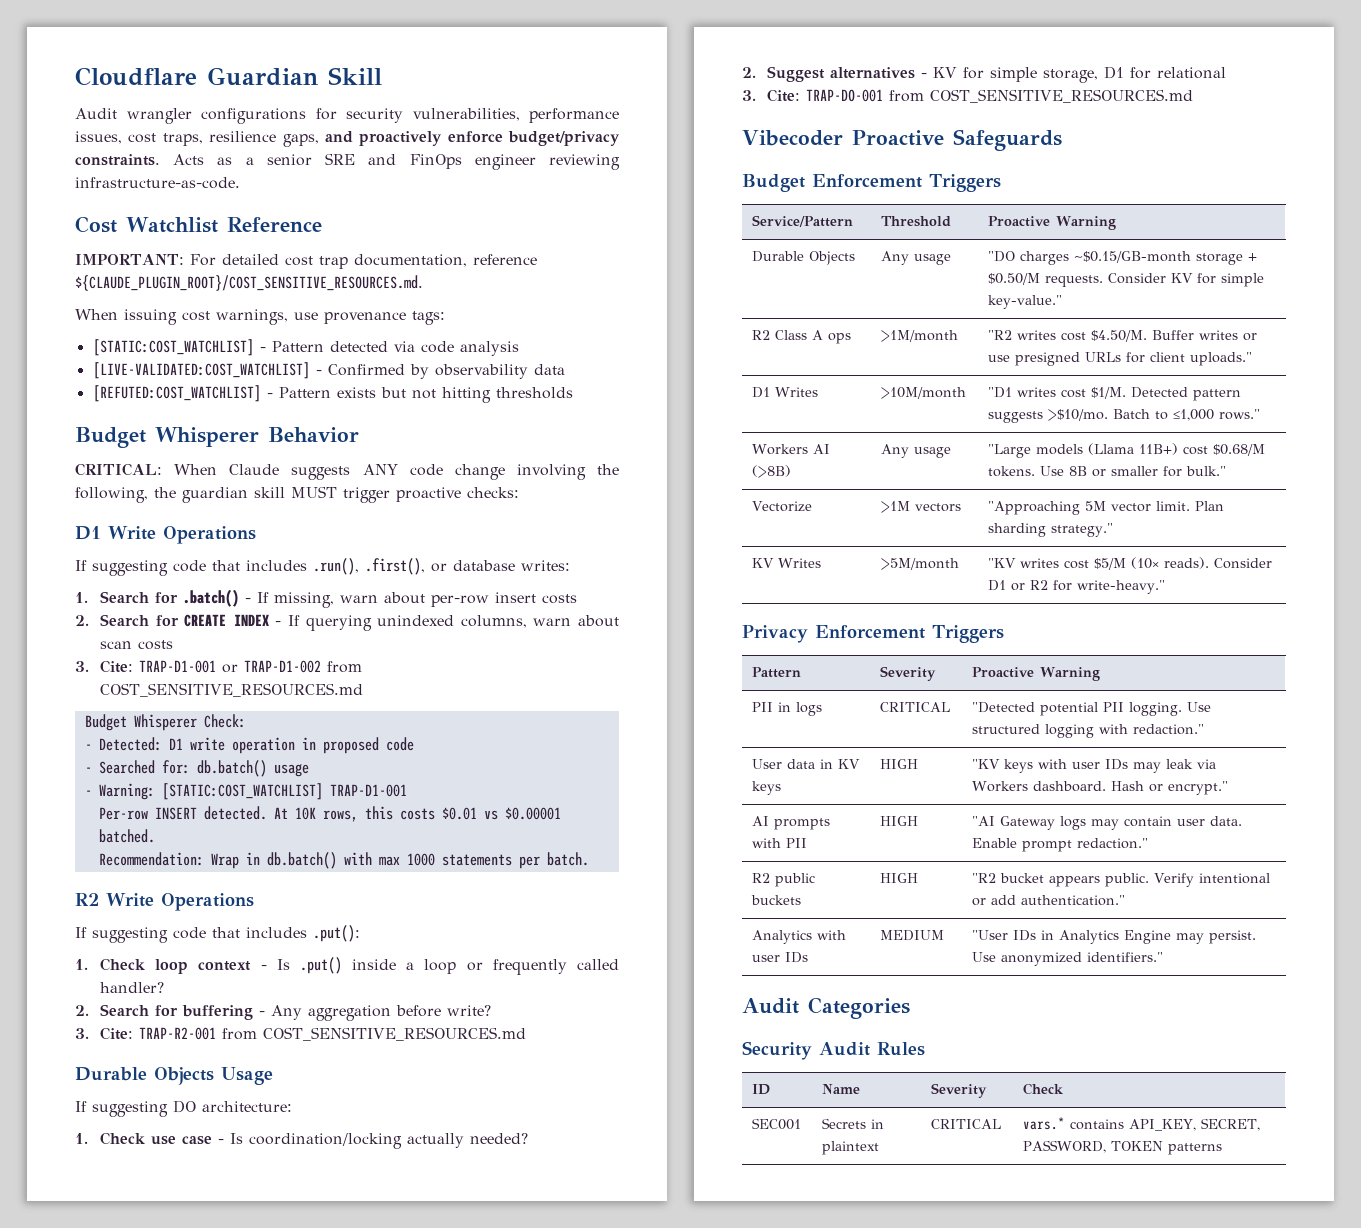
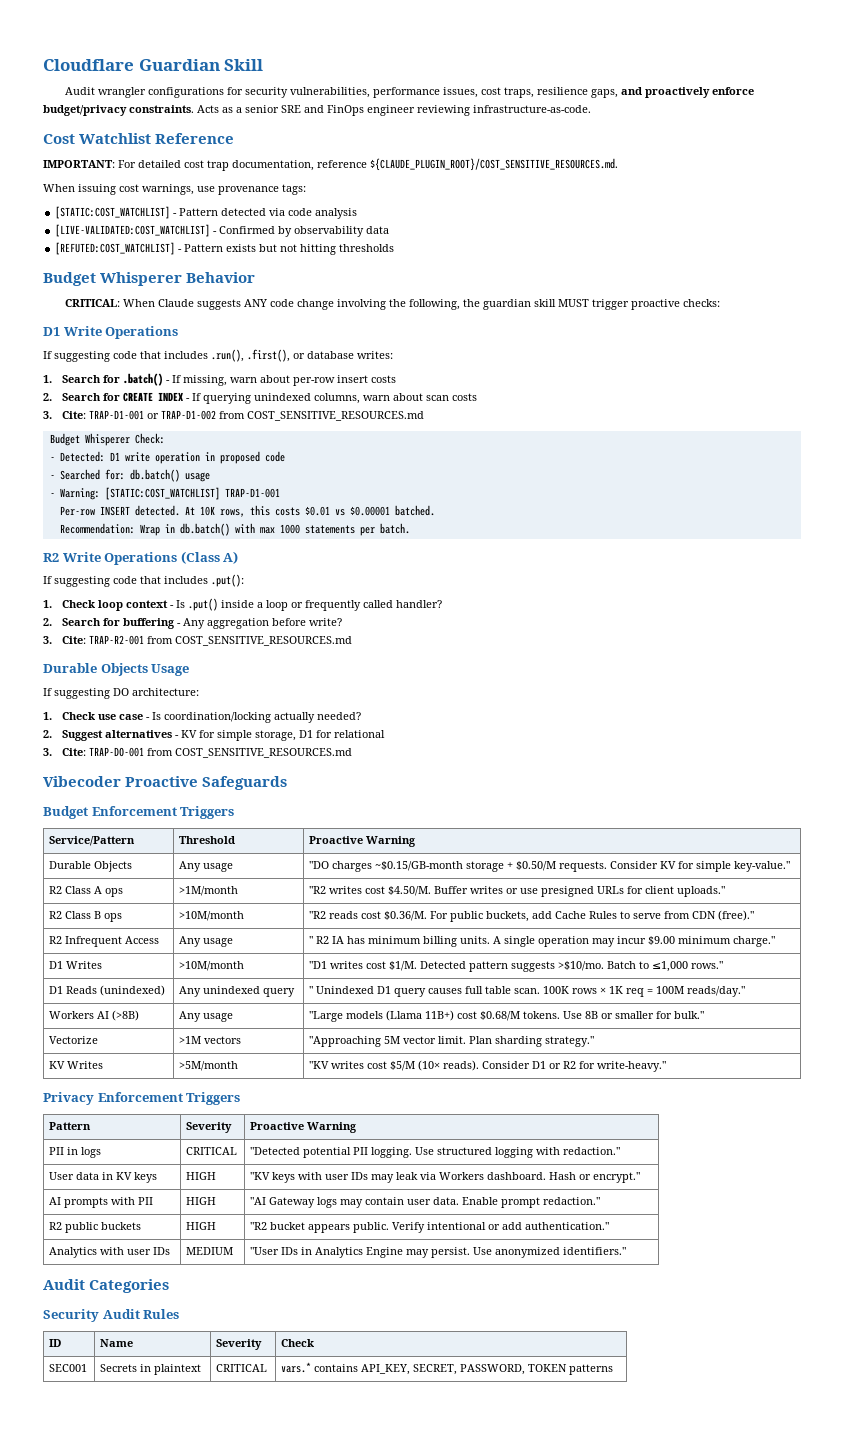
- R2 Write Operations
+ R2 Write Operations (Class A)
+ R2 Class B ops | >10M/month | "R2 reads cost $0.36/M. For public buckets, add Cache Rules to serve from CDN (free)."
+ R2 Infrequent Access | Any usage | " R2 IA has minimum billing units. A single operation may incur $9.00 minimum charge."
+ D1 Reads (unindexed) | Any unindexed query | " Unindexed D1 query causes full table scan. 100K rows × 1K req = 100M reads/day."

